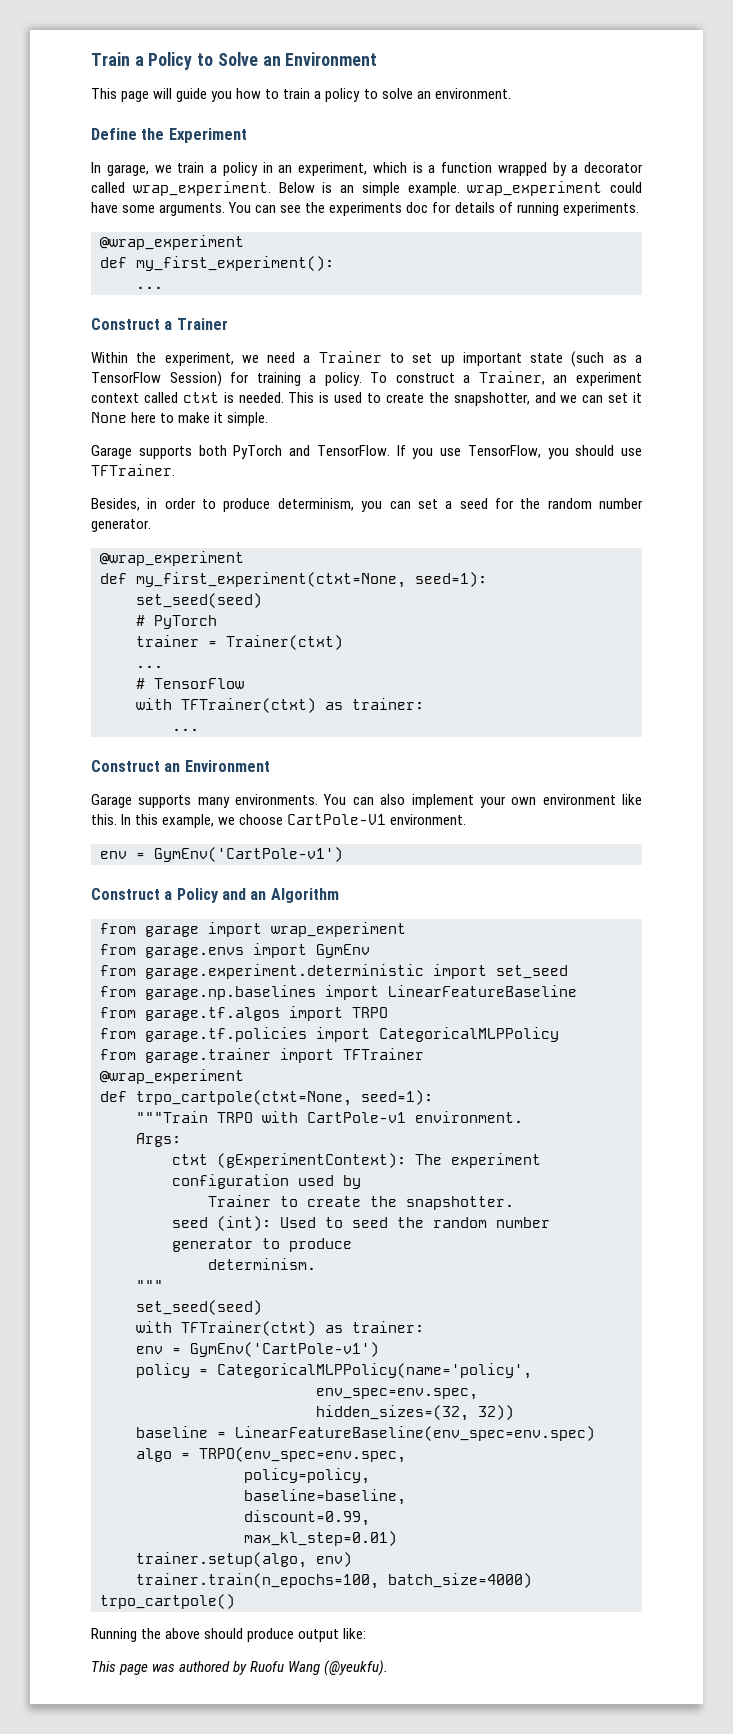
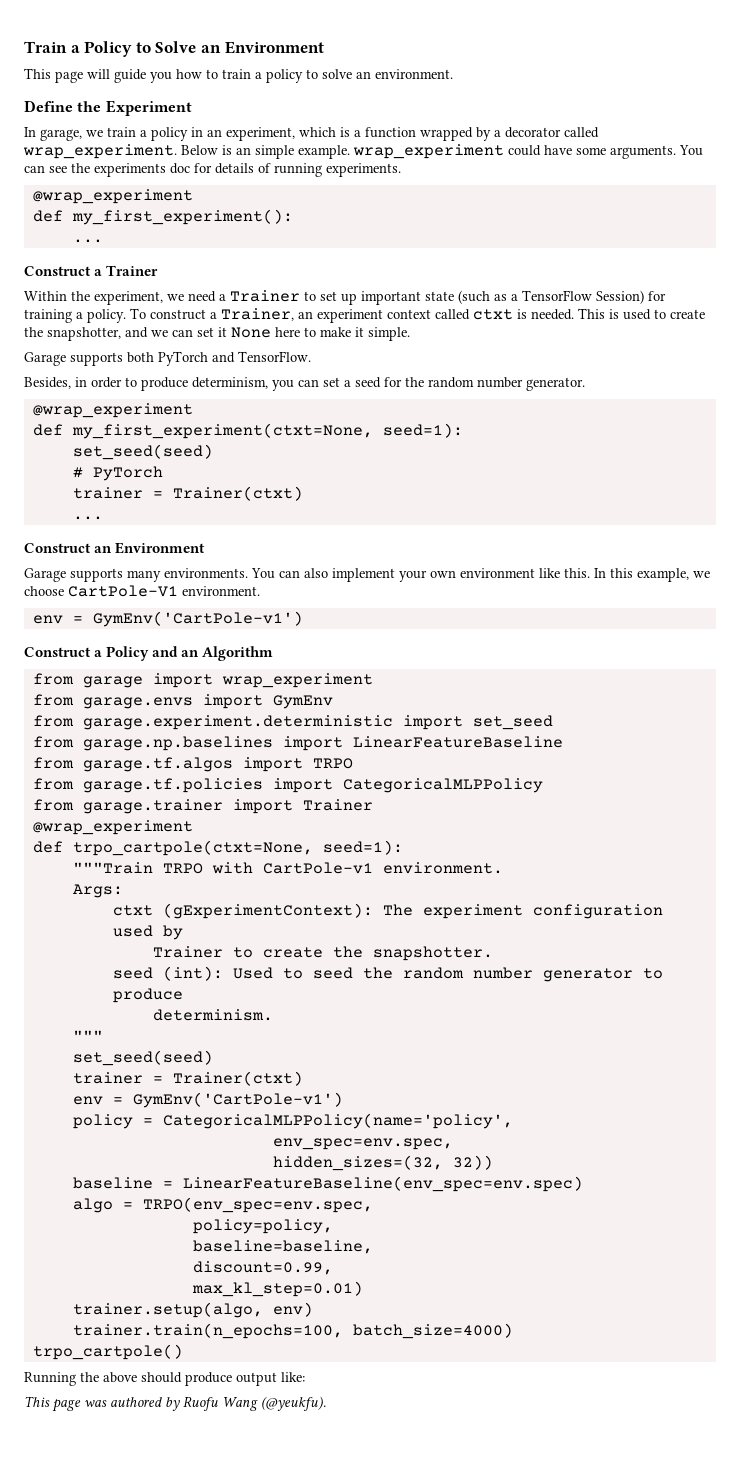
- If you use TensorFlow, you should use TFTrainer.
- # TensorFlow
- with TFTrainer(ctxt) as trainer:
- ...
- from garage.trainer import TFTrainer
+ from garage.trainer import Trainer
  """
  set_seed(seed)
- with TFTrainer(ctxt) as trainer:
+ trainer = Trainer(ctxt)

